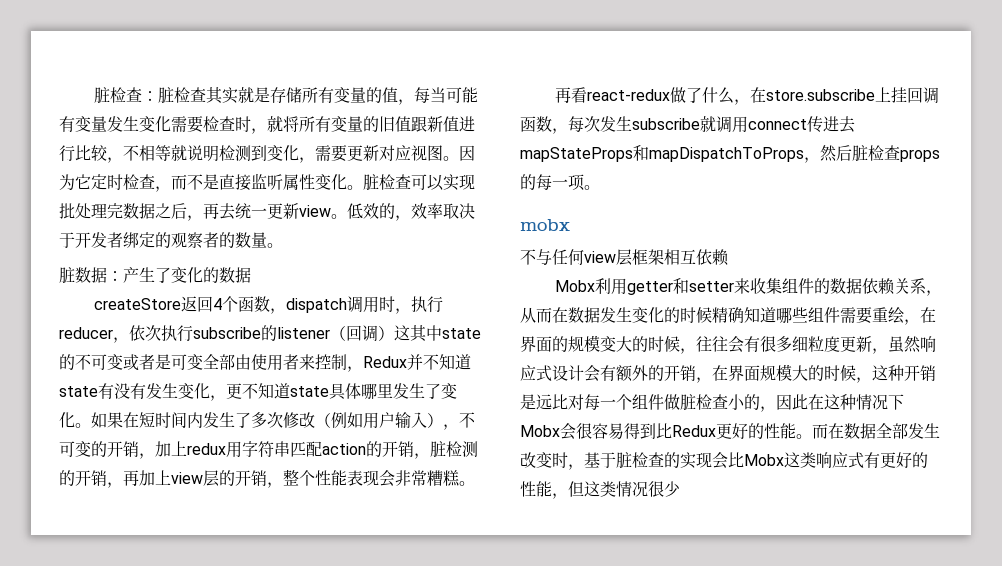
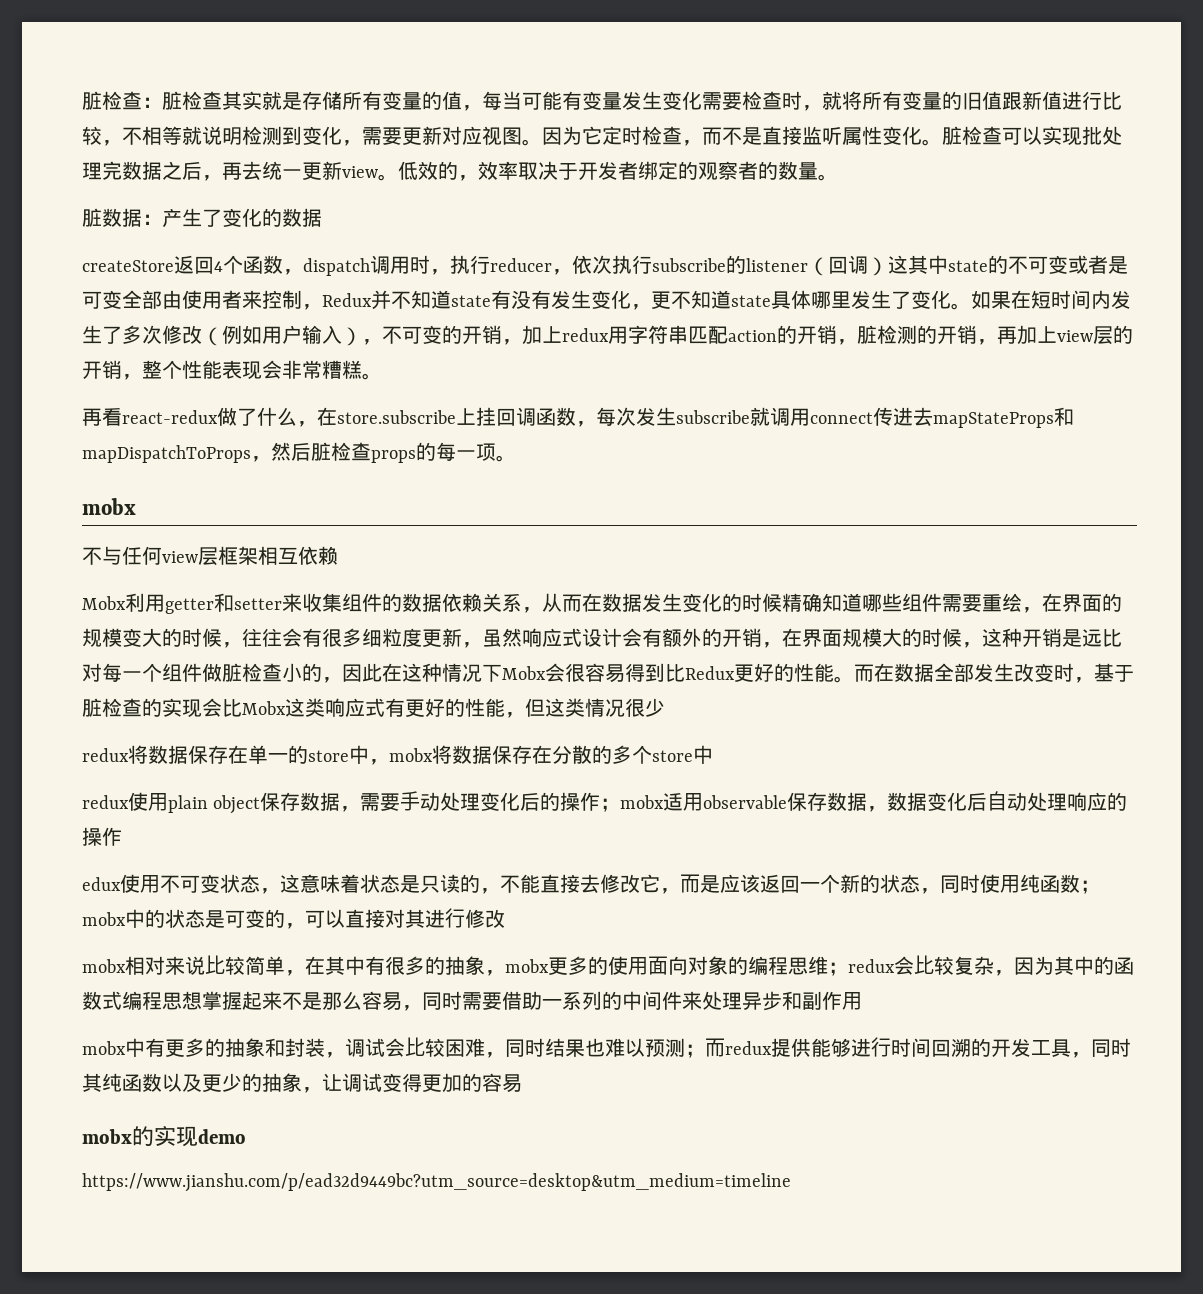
+ redux将数据保存在单⼀的store中，mobx将数据保存在分散的多个store中
+ redux使⽤plain object保存数据，需要⼿动处理变化后的操作；mobx适⽤observable保存数据，数据变化后⾃动处理响应的操作
+ edux使⽤不可变状态，这意味着状态是只读的，不能直接去修改它，⽽是应该返回⼀个新的状态，同时使⽤纯函数；mobx中的状态是可变的，可以直接对其进⾏修改
+ mobx相对来说⽐较简单，在其中有很多的抽象，mobx更多的使⽤⾯向对象的编程思维；redux会⽐较复杂，因为其中的函数式编程思想掌握起来不是那么容易，同时需要借助⼀系列的中间件来处理异步和副作⽤
+ mobx中有更多的抽象和封装，调试会⽐较困难，同时结果也难以预测；⽽redux提供能够进⾏时间回溯的开发⼯具，同时其纯函数以及更少的抽象，让调试变得更加的容易
+ mobx的实现demo
+ https://www.jianshu.com/p/ead32d9449bc?utm_source=desktop&utm_medium=timeline

